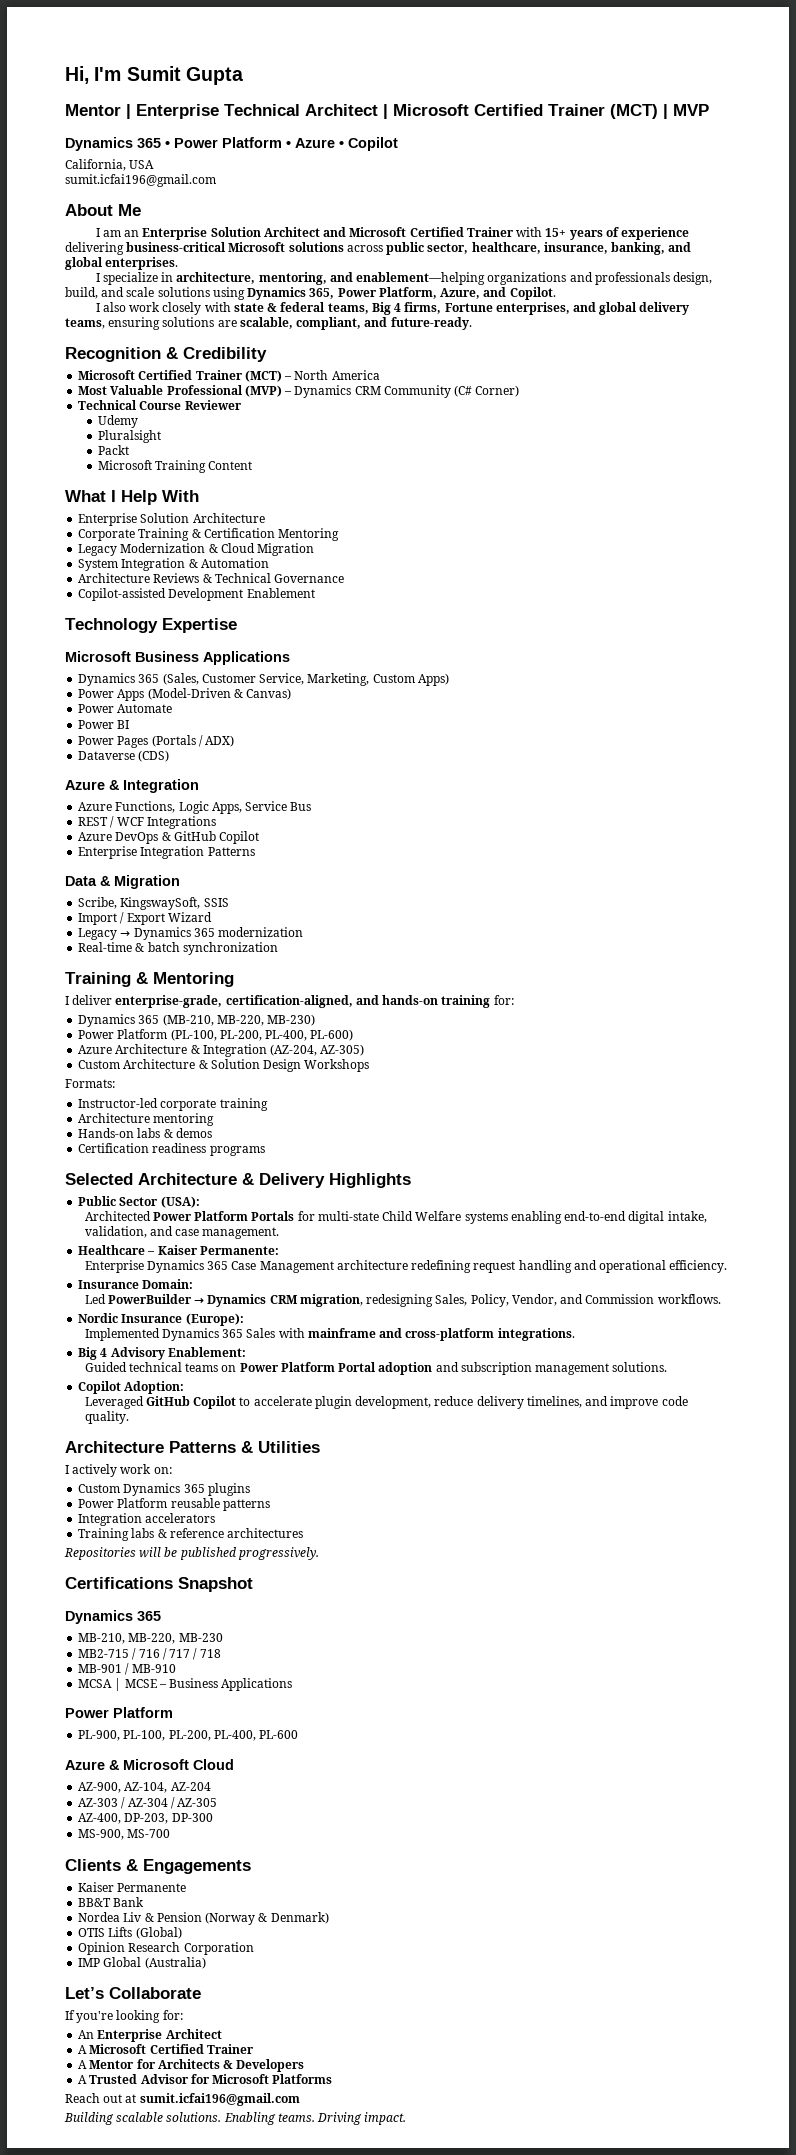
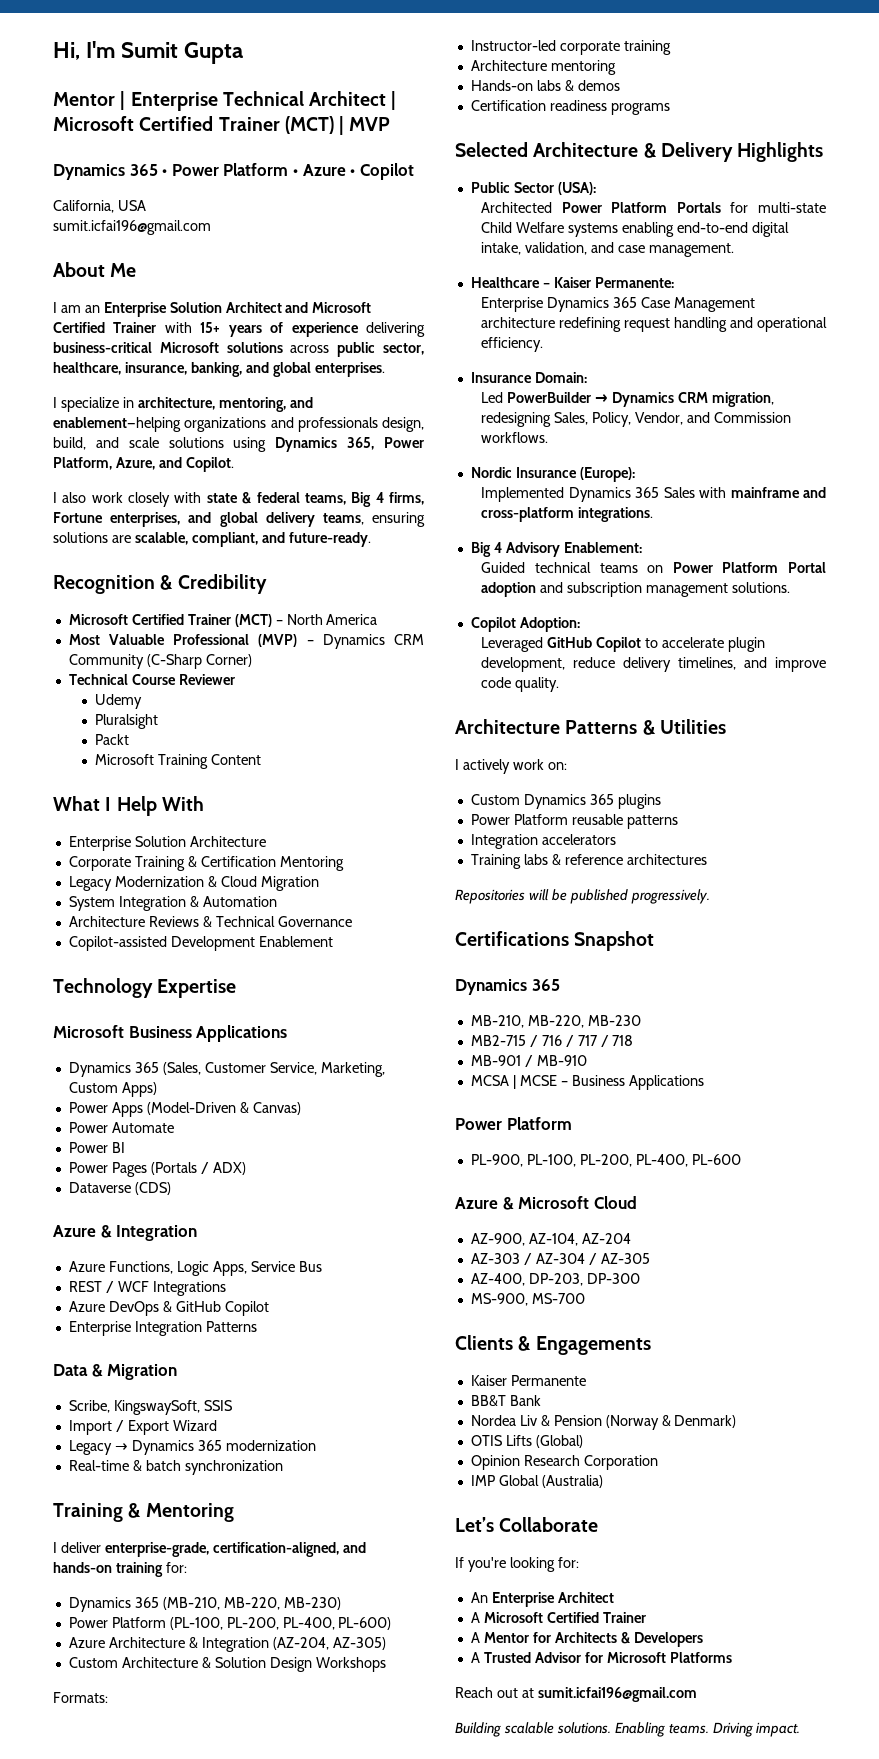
- Most Valuable Professional (MVP) – Dynamics CRM Community (C# Corner)
+ Most Valuable Professional (MVP) – Dynamics CRM Community (C-Sharp Corner)

